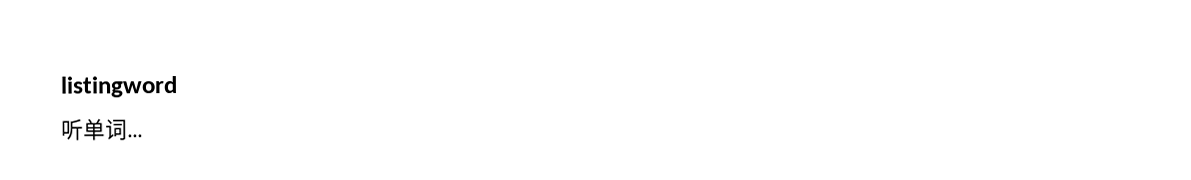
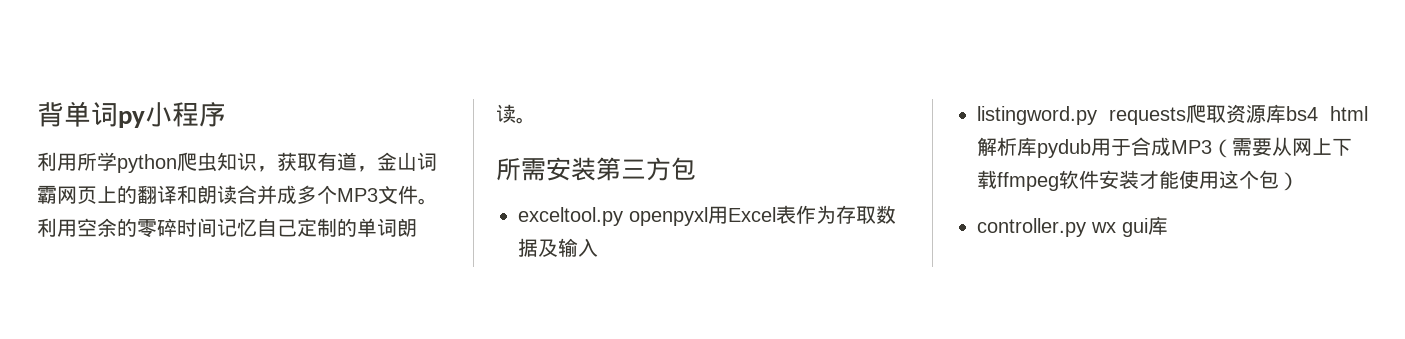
- listingword
- 听单词...
+ 背单词py小程序
+ 利用所学python爬虫知识，获取有道，金山词霸网页上的翻译和朗读合并成多个MP3文件。利用空余的零碎时间记忆自己定制的单词朗读。
+ 所需安装第三方包
+ exceltool.py openpyxl用Excel表作为存取数据及输入
+ listingword.py requests爬取资源库bs4 html解析库pydub用于合成MP3（需要从网上下载ffmpeg软件安装才能使用这个包）
+ controller.py wx gui库

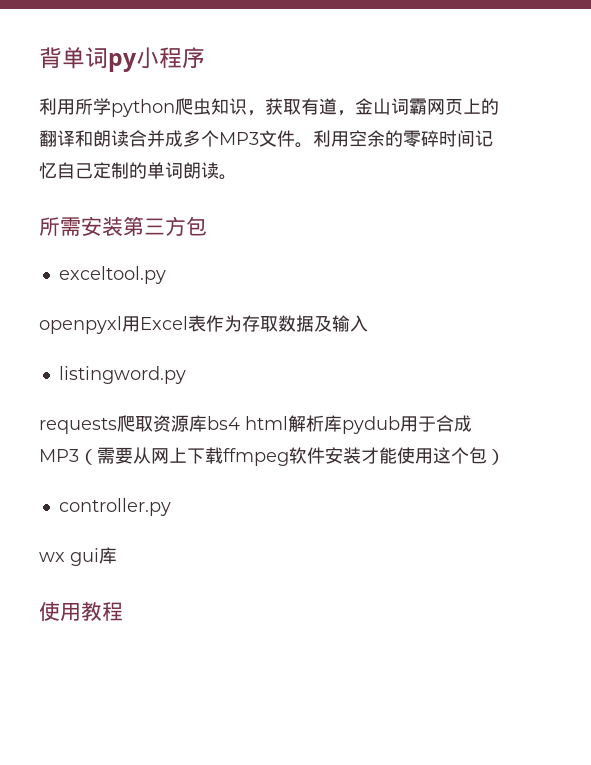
- exceltool.py openpyxl用Excel表作为存取数据及输入
+ exceltool.py
+ openpyxl用Excel表作为存取数据及输入
- listingword.py requests爬取资源库bs4 html解析库pydub用于合成MP3（需要从网上下载ffmpeg软件安装才能使用这个包）
+ listingword.py
+ requests爬取资源库bs4 html解析库pydub用于合成MP3（需要从网上下载ffmpeg软件安装才能使用这个包）
- controller.py wx gui库
+ controller.py
+ wx gui库
+ 使用教程

